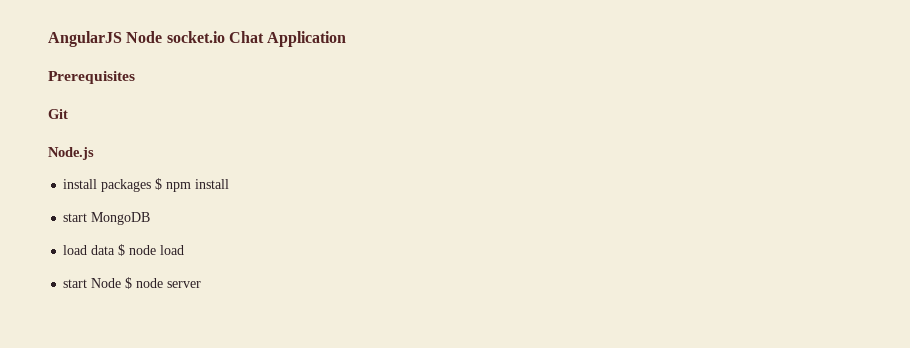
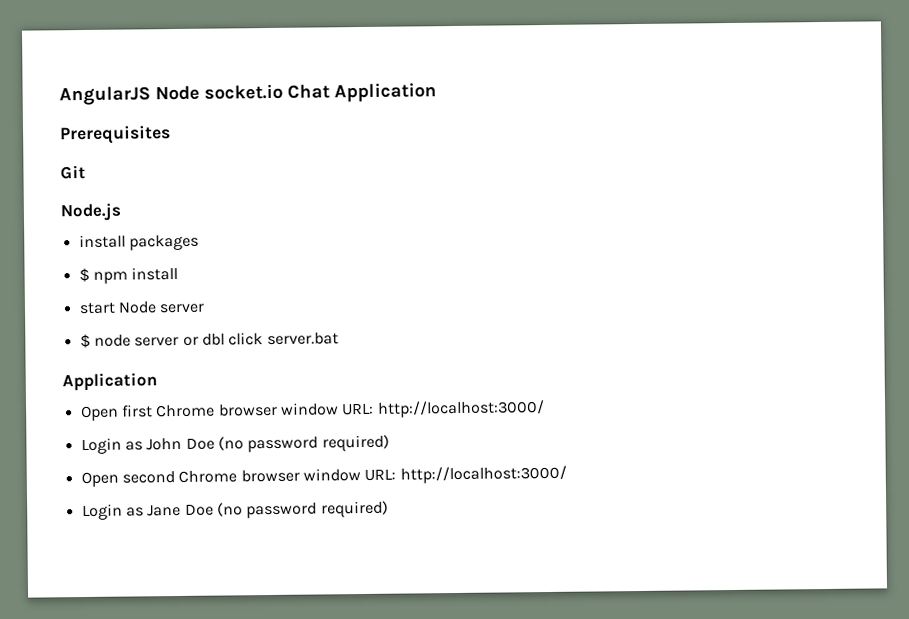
- install packages $ npm install
+ install packages
+ $ npm install
- start MongoDB
- load data $ node load
- start Node $ node server
+ start Node server
+ $ node server or dbl click server.bat
+ Application
+ Open first Chrome browser window URL: http://localhost:3000/
+ Login as John Doe (no password required)
+ Open second Chrome browser window URL: http://localhost:3000/
+ Login as Jane Doe (no password required)

